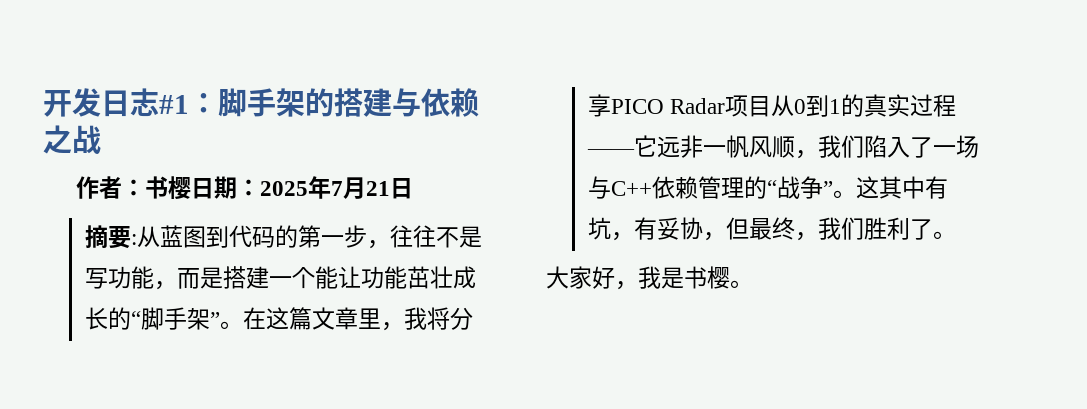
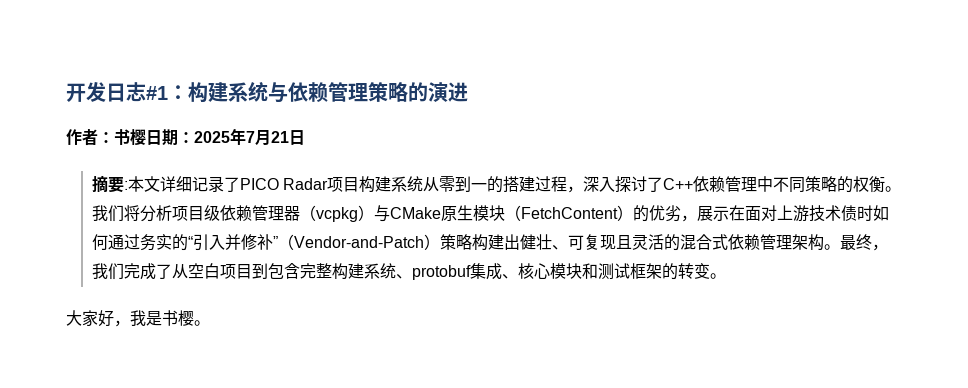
- 开发日志#1：脚手架的搭建与依赖之战
+ 开发日志#1：构建系统与依赖管理策略的演进
- 摘要:从蓝图到代码的第一步，往往不是写功能，而是搭建一个能让功能茁壮成长的“脚手架”。在这篇文章里，我将分享PICO Radar项目从0到1的真实过程——它远非一帆风顺，我们陷入了一场与C++依赖管理的“战争”。这其中有坑，有妥协，但最终，我们胜利了。
+ 摘要:本文详细记录了PICO Radar项目构建系统从零到一的搭建过程，深入探讨了C++依赖管理中不同策略的权衡。我们将分析项目级依赖管理器（vcpkg）与CMake原生模块（FetchContent）的优劣，展示在面对上游技术债时如何通过务实的“引入并修补”（Vendor-and-Patch）策略构建出健壮、可复现且灵活的混合式依赖管理架构。最终，我们完成了从空白项目到包含完整构建系统、protobuf集成、核心模块和测试框架的转变。

